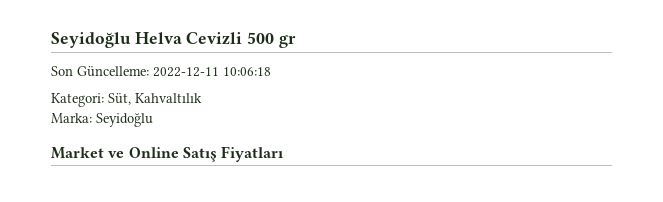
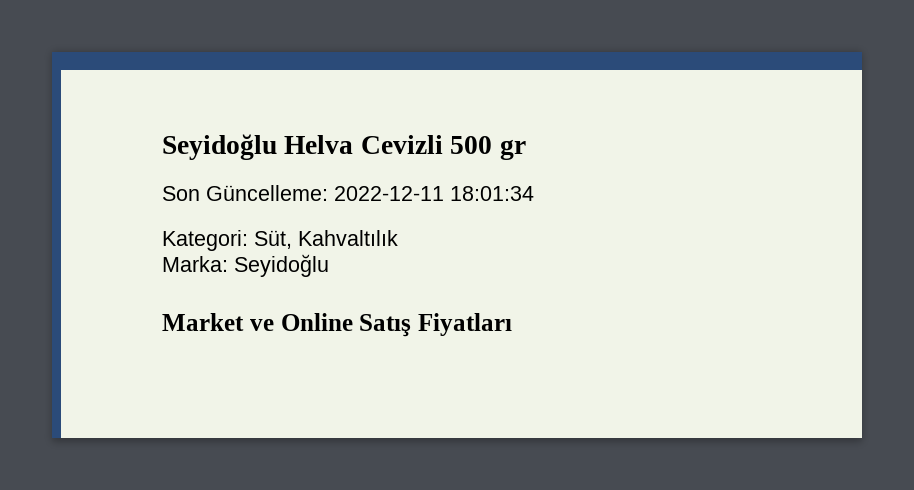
- Son Güncelleme: 2022-12-11 10:06:18
+ Son Güncelleme: 2022-12-11 18:01:34

